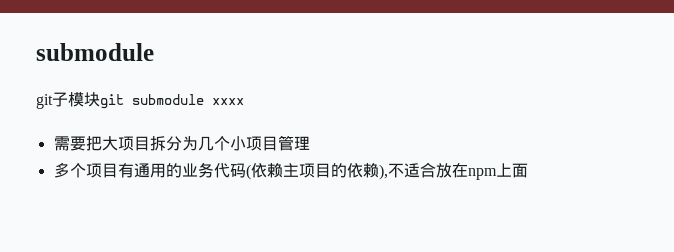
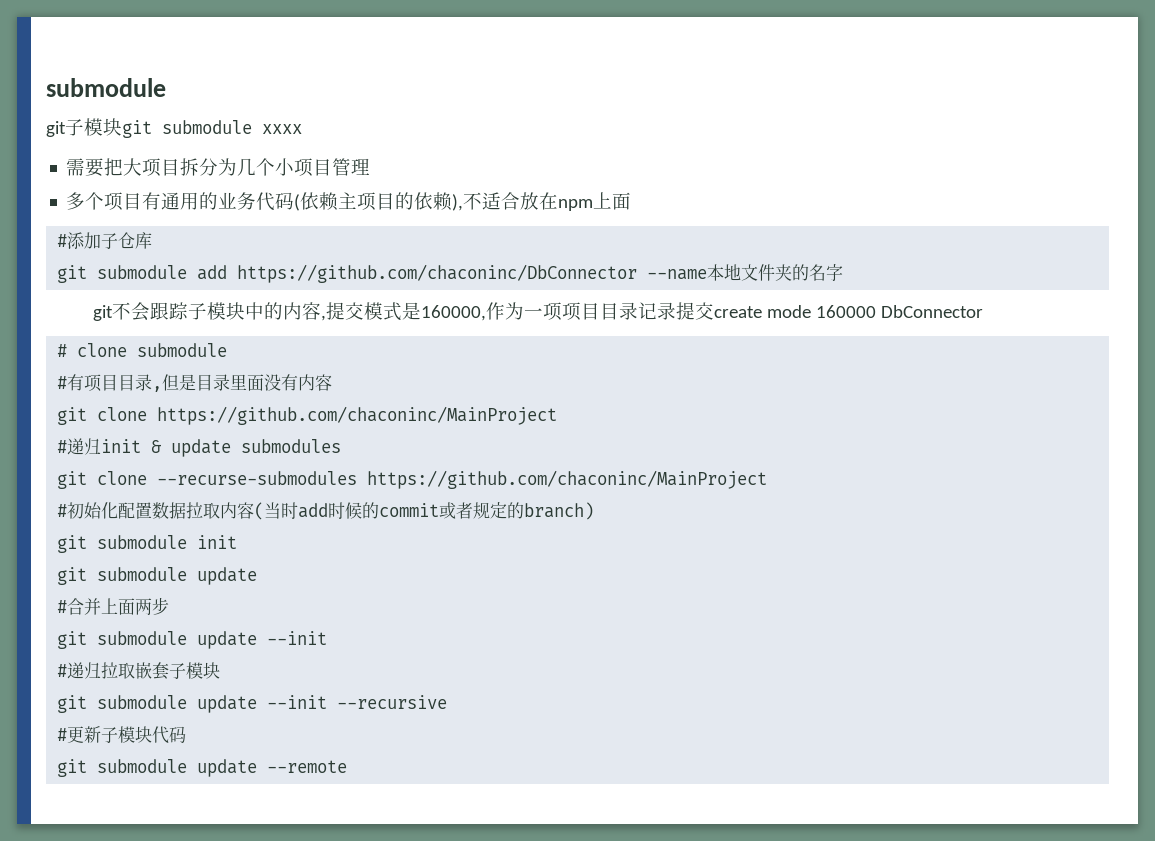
+ #添加子仓库
+ git submodule add https://github.com/chaconinc/DbConnector --name本地文件夹的名字
+ git不会跟踪子模块中的内容,提交模式是160000,作为一项项目目录记录提交create mode 160000 DbConnector
+ # clone submodule
+ #有项目目录,但是目录里面没有内容
+ git clone https://github.com/chaconinc/MainProject
+ #递归init & update submodules
+ git clone --recurse-submodules https://github.com/chaconinc/MainProject
+ #初始化配置数据拉取内容(当时add时候的commit或者规定的branch)
+ git submodule init
+ git submodule update
+ #合并上面两步
+ git submodule update --init
+ #递归拉取嵌套子模块
+ git submodule update --init --recursive
+ #更新子模块代码
+ git submodule update --remote

